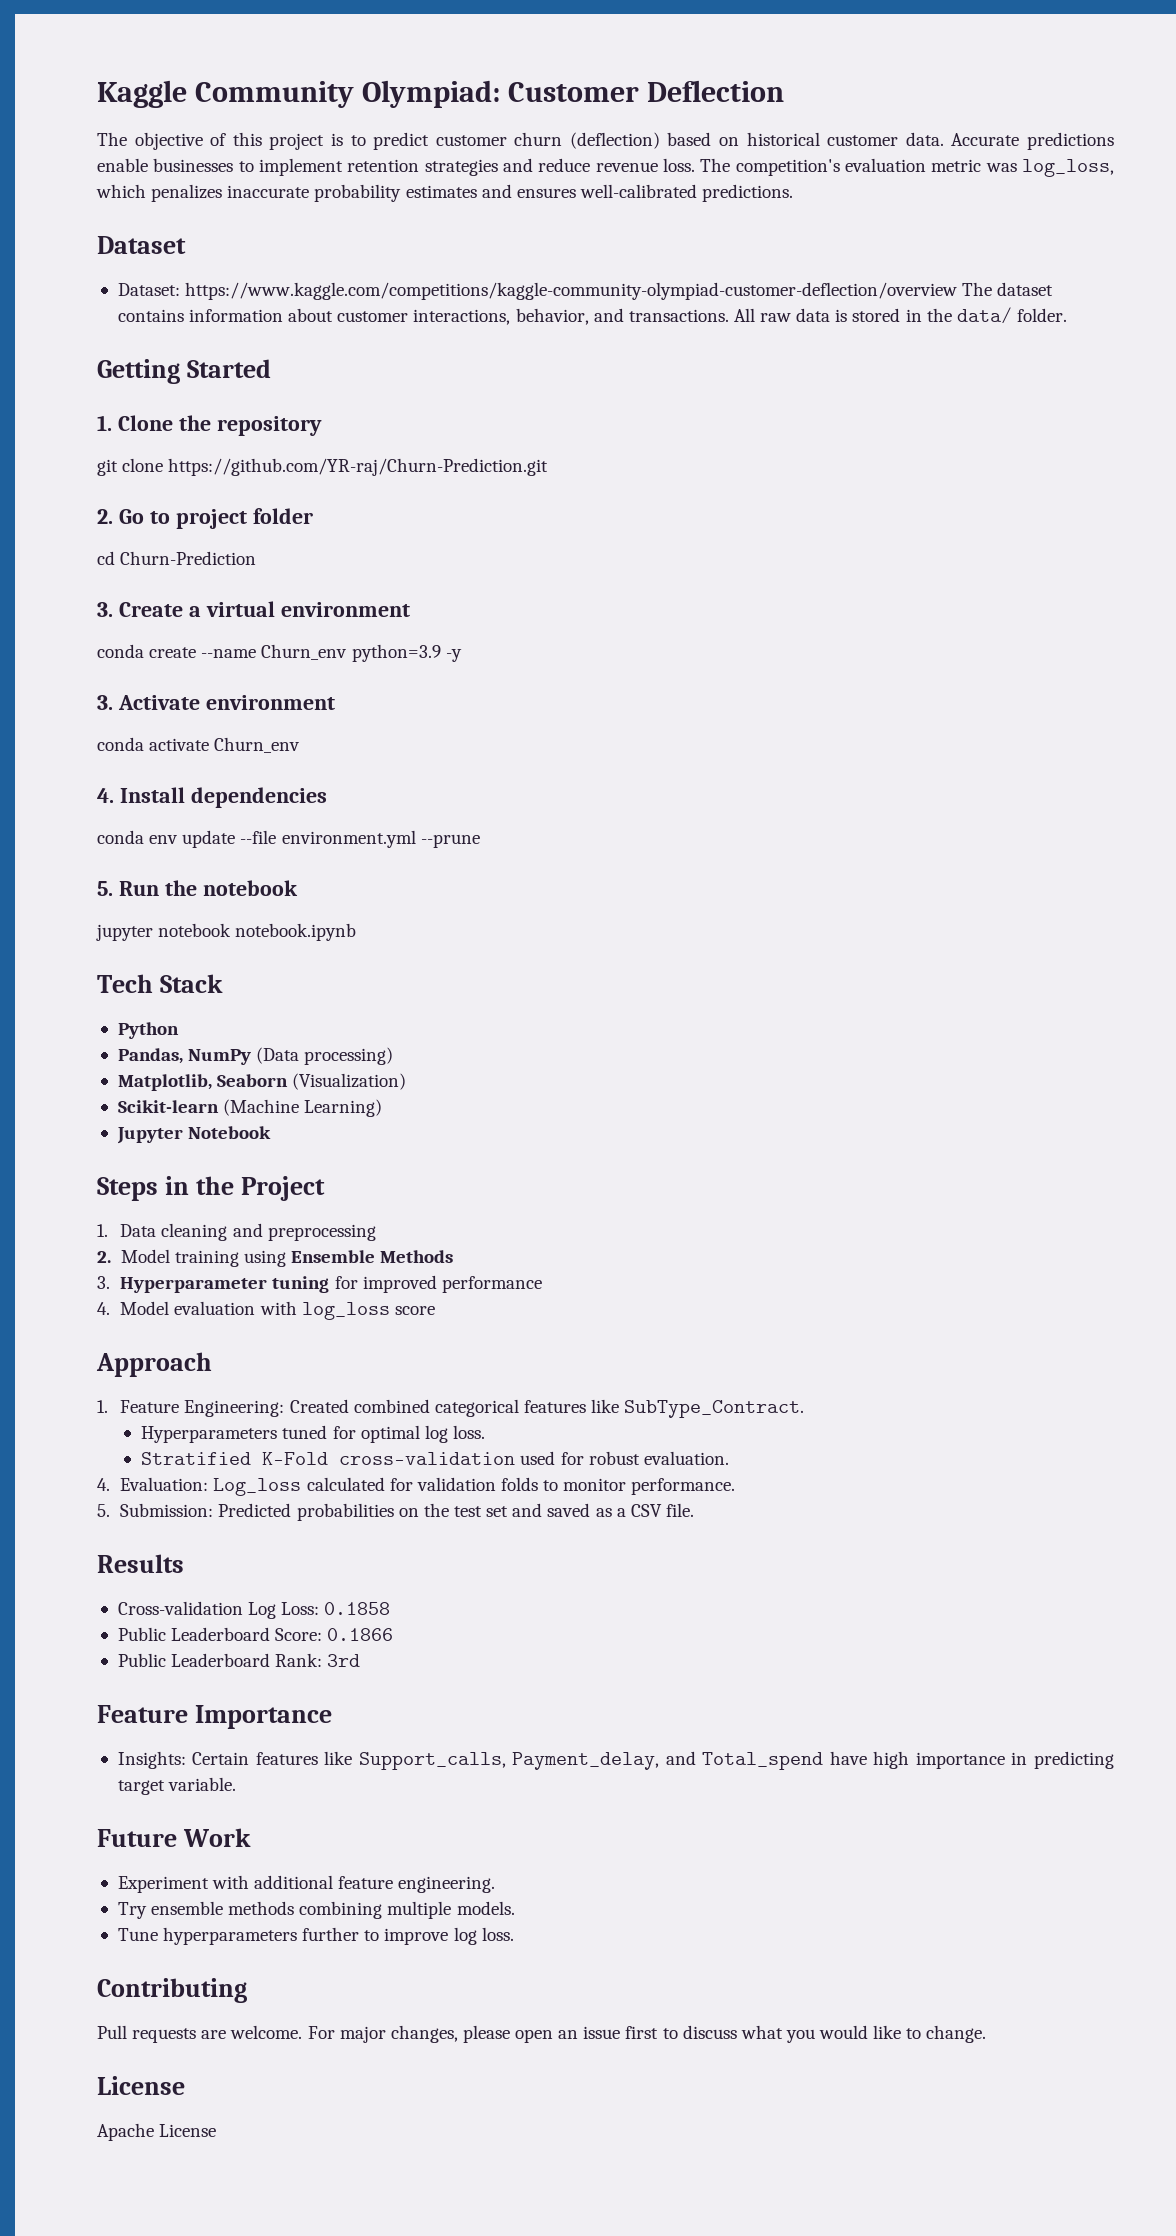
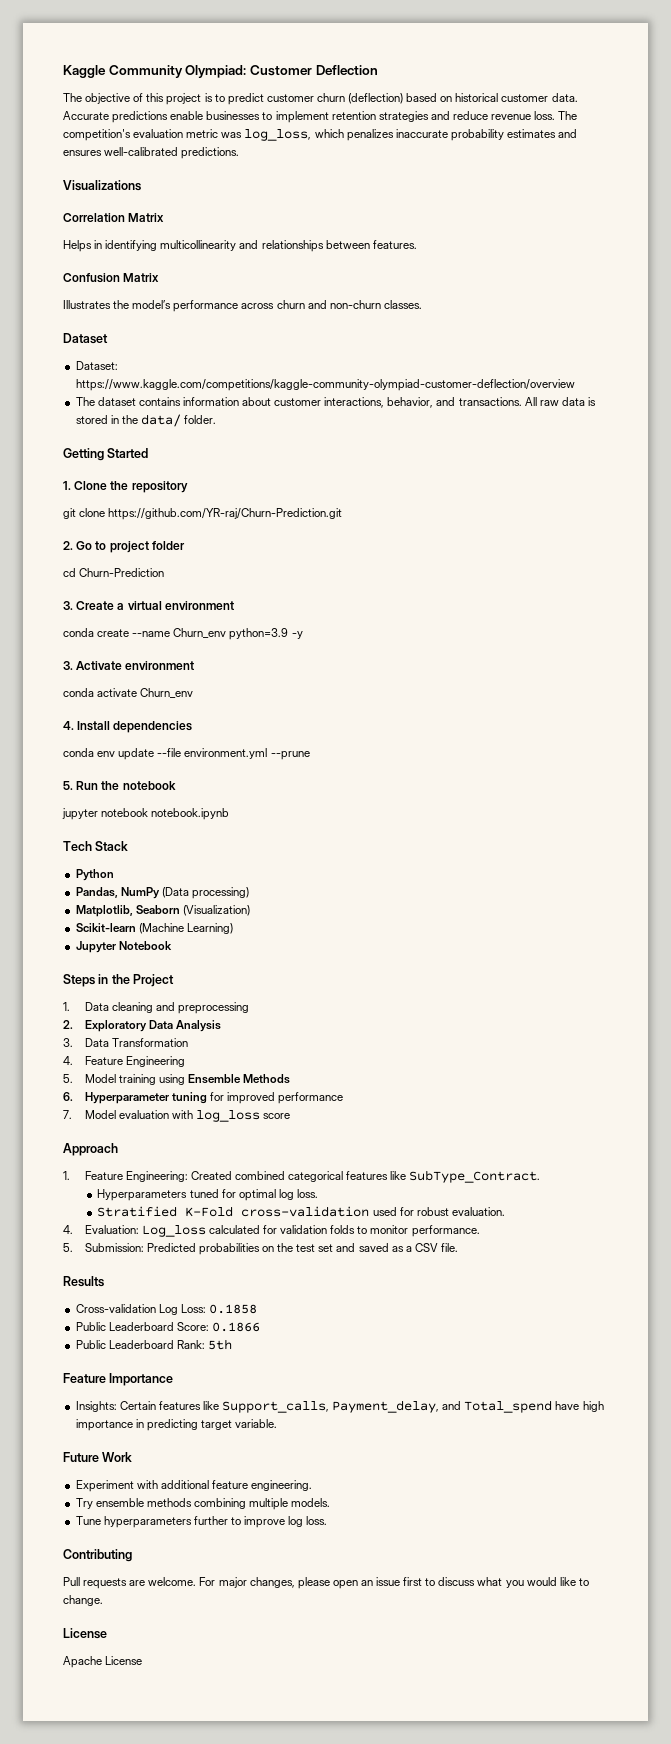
+ Visualizations
+ Correlation Matrix
+ Helps in identifying multicollinearity and relationships between features.
+ Confusion Matrix
+ Illustrates the model’s performance across churn and non-churn classes.
- Dataset: https://www.kaggle.com/competitions/kaggle-community-olympiad-customer-deflection/overview The dataset contains information about customer interactions, behavior, and transactions.
+ Dataset: https://www.kaggle.com/competitions/kaggle-community-olympiad-customer-deflection/overview
+ The dataset contains information about customer interactions, behavior, and transactions.
- 2. Model training using Ensemble Methods
+ 2. Exploratory Data Analysis
+ 3. Data Transformation
+ 4. Feature Engineering
+ 5. Model training using Ensemble Methods
- 3. Hyperparameter tuning for improved performance
+ 6. Hyperparameter tuning for improved performance
- 4. Model evaluation with log_loss score
+ 7. Model evaluation with log_loss score
- Public Leaderboard Rank: 3rd
+ Public Leaderboard Rank: 5th

